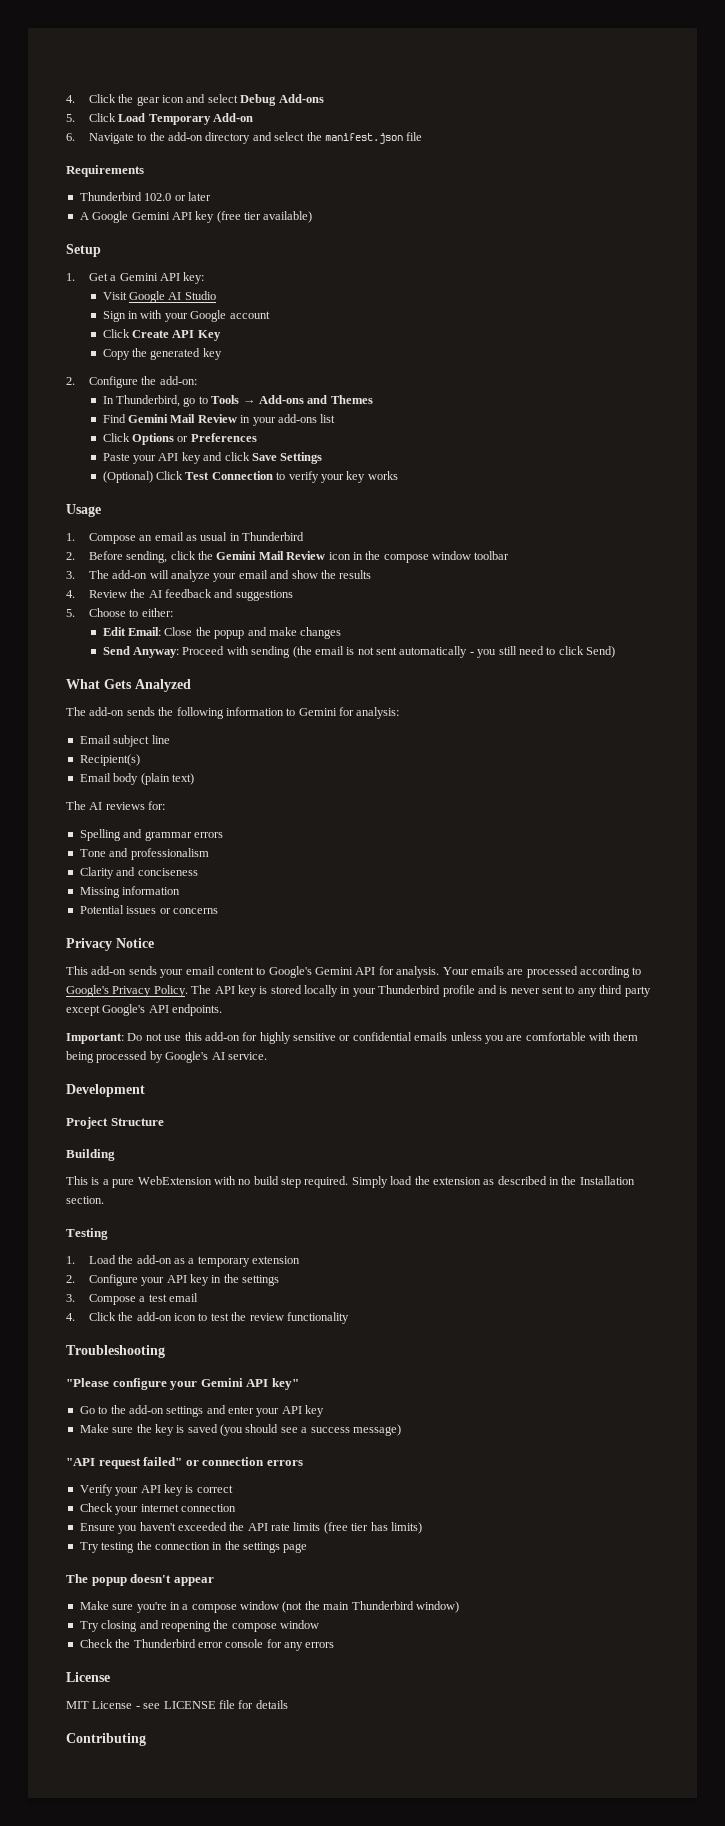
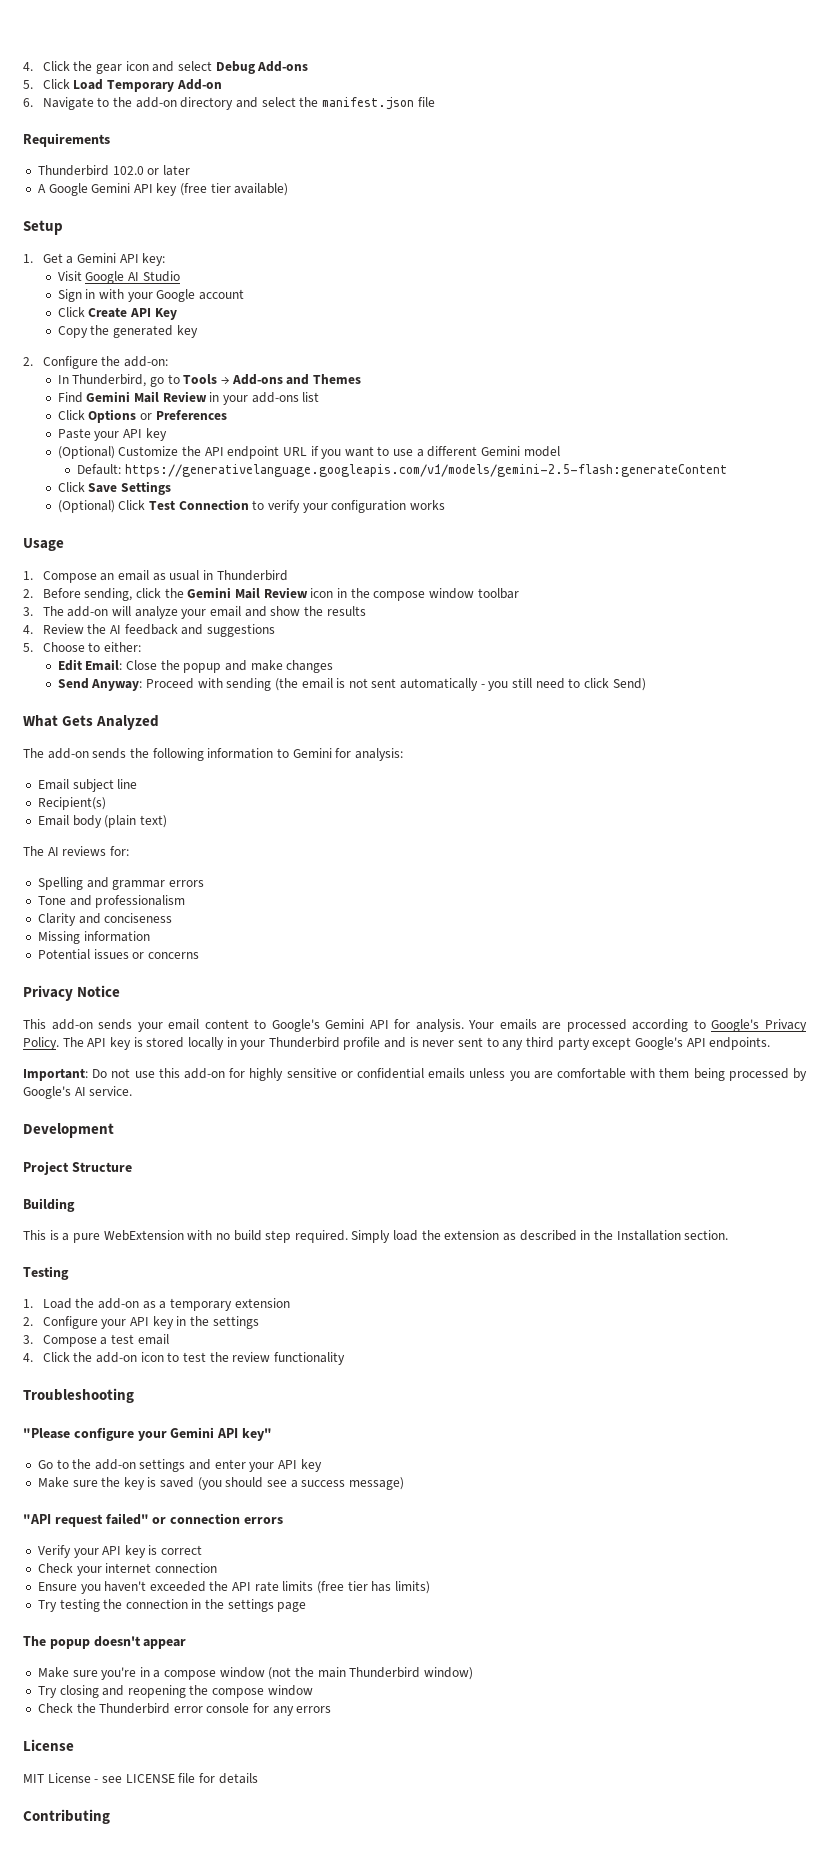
- Paste your API key and click Save Settings
+ Paste your API key
+ (Optional) Customize the API endpoint URL if you want to use a different Gemini model
+ Default: https://generativelanguage.googleapis.com/v1/models/gemini-2.5-flash:generateContent
+ Click Save Settings
- (Optional) Click Test Connection to verify your key works
+ (Optional) Click Test Connection to verify your configuration works

